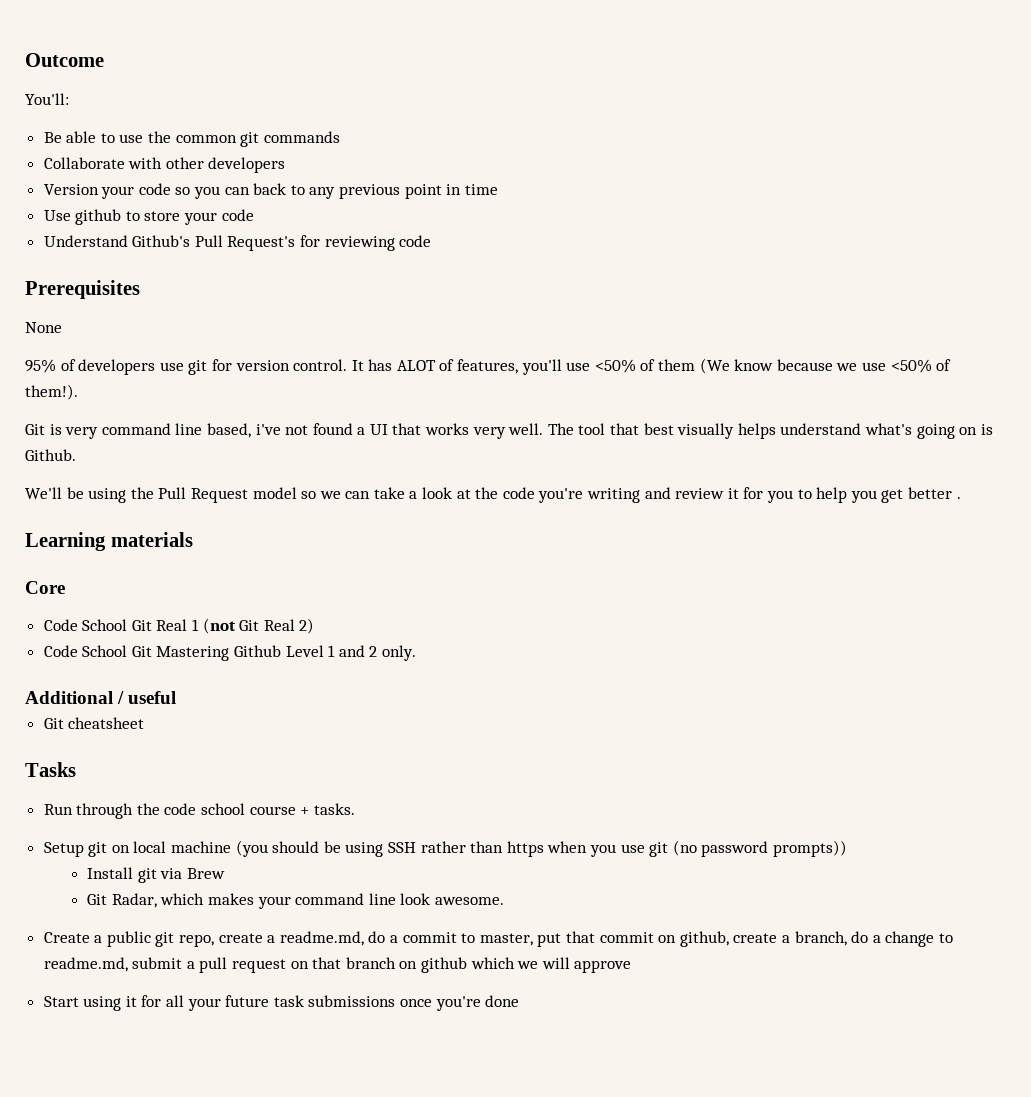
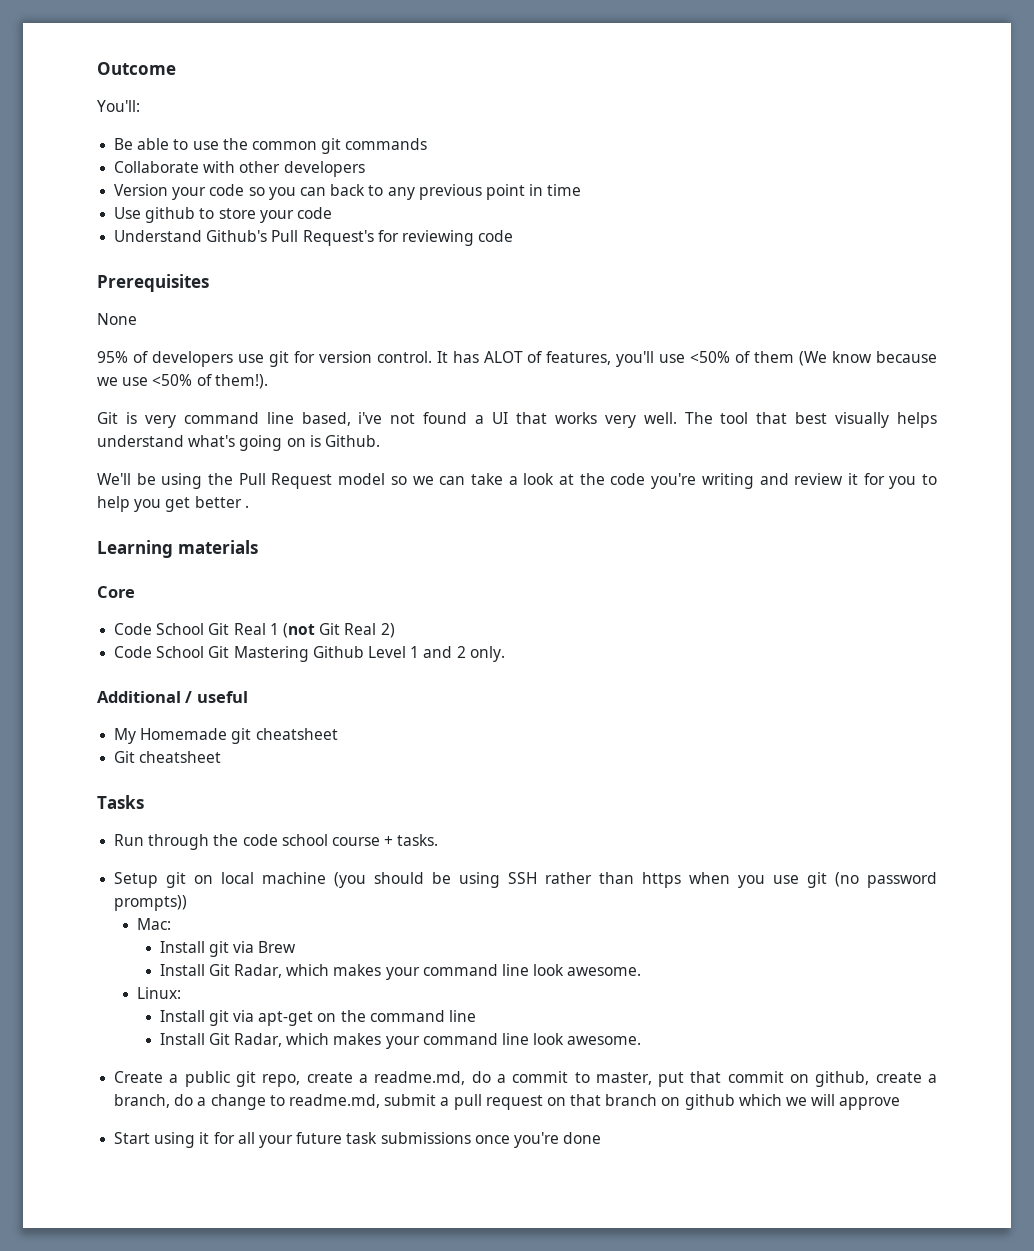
+ My Homemade git cheatsheet
+ Mac:
  Install git via Brew
- Git Radar, which makes your command line look awesome.
+ Install Git Radar, which makes your command line look awesome.
+ Linux:
+ Install git via apt-get on the command line
+ Install Git Radar, which makes your command line look awesome.

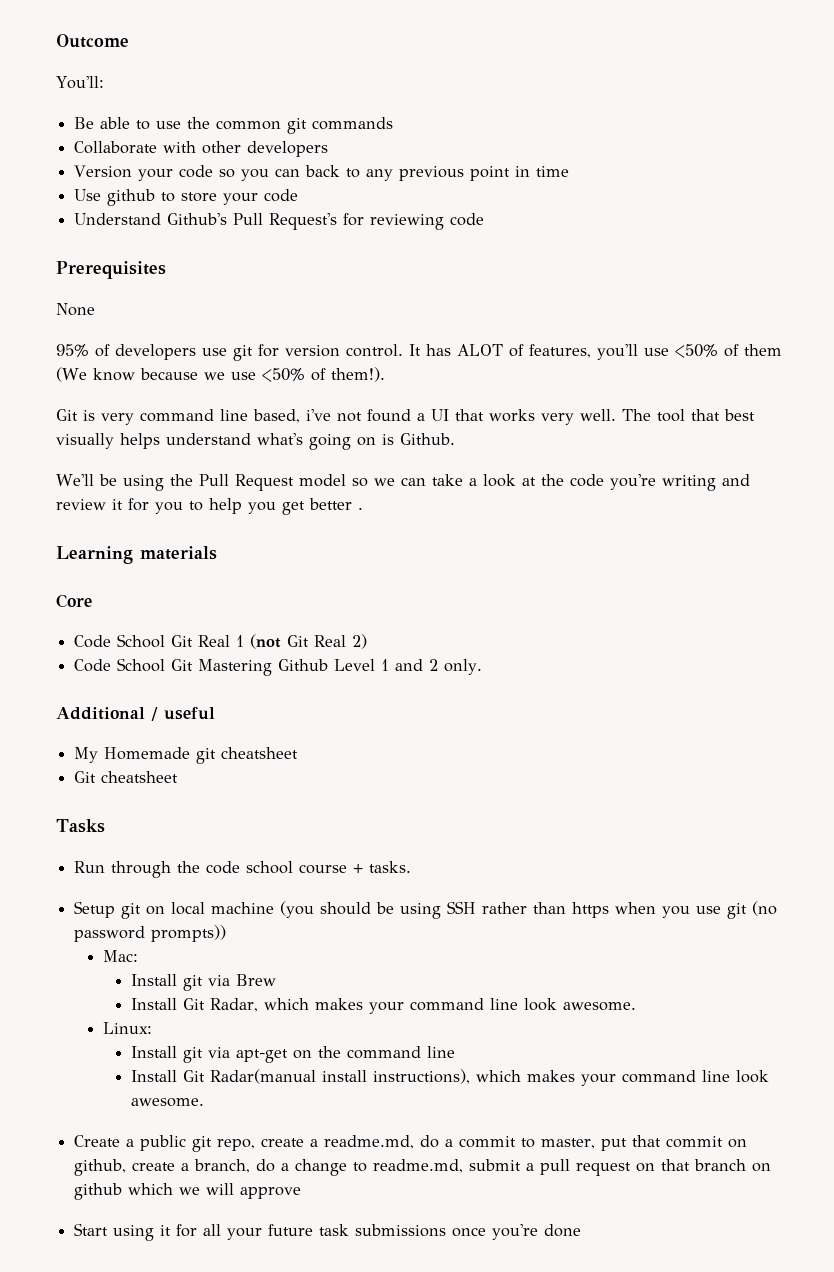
  Install git via apt-get on the command line
- Install Git Radar, which makes your command line look awesome.
+ Install Git Radar(manual install instructions), which makes your command line look awesome.

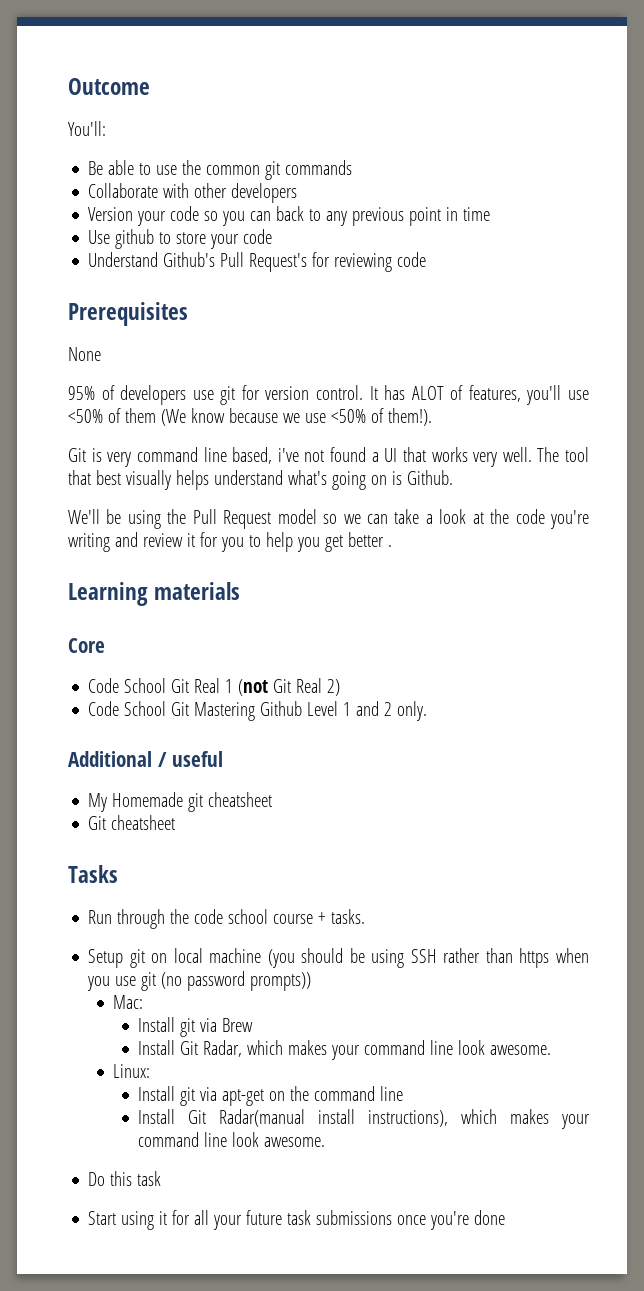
- Create a public git repo, create a readme.md, do a commit to master, put that commit on github, create a branch, do a change to readme.md, submit a pull request on that branch on github which we will approve
+ Do this task

